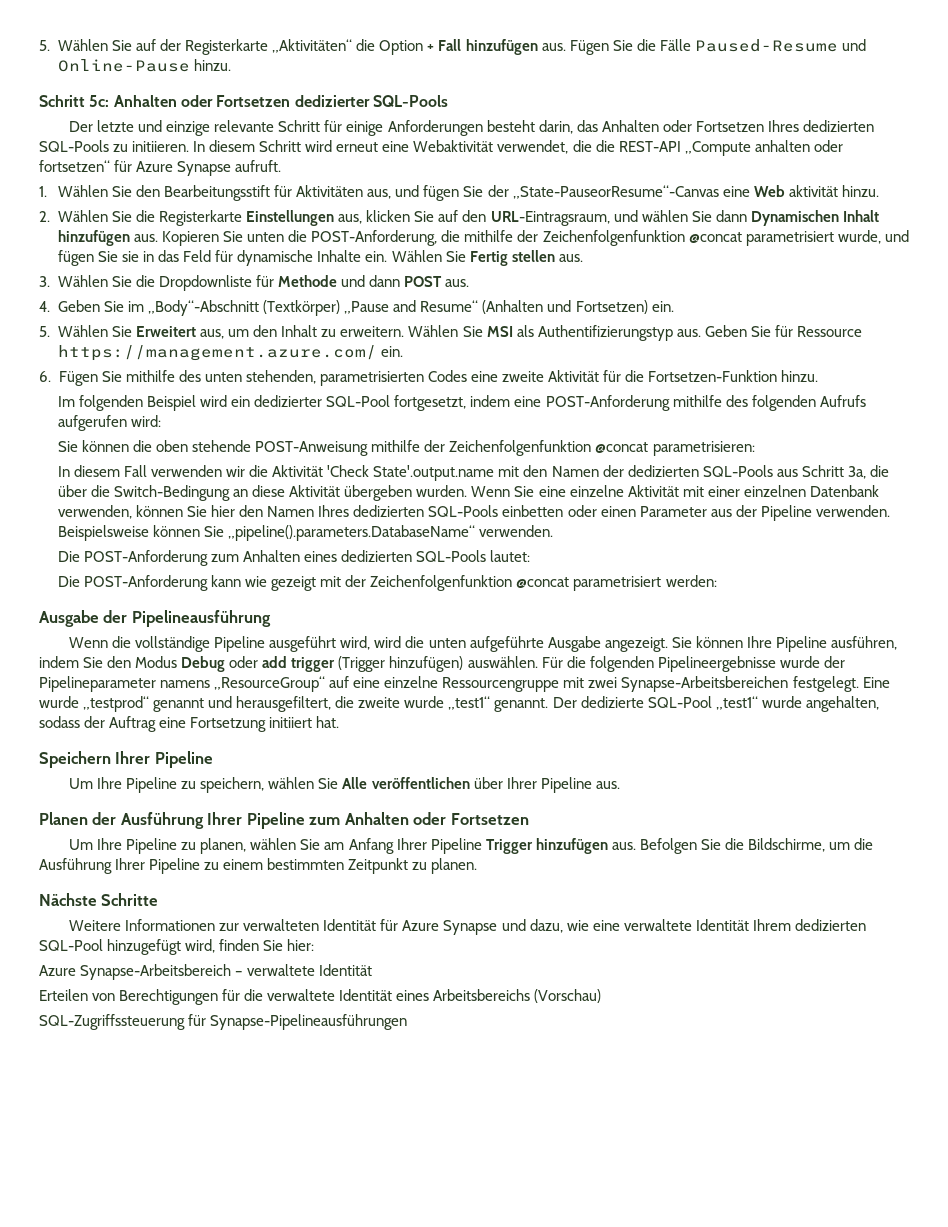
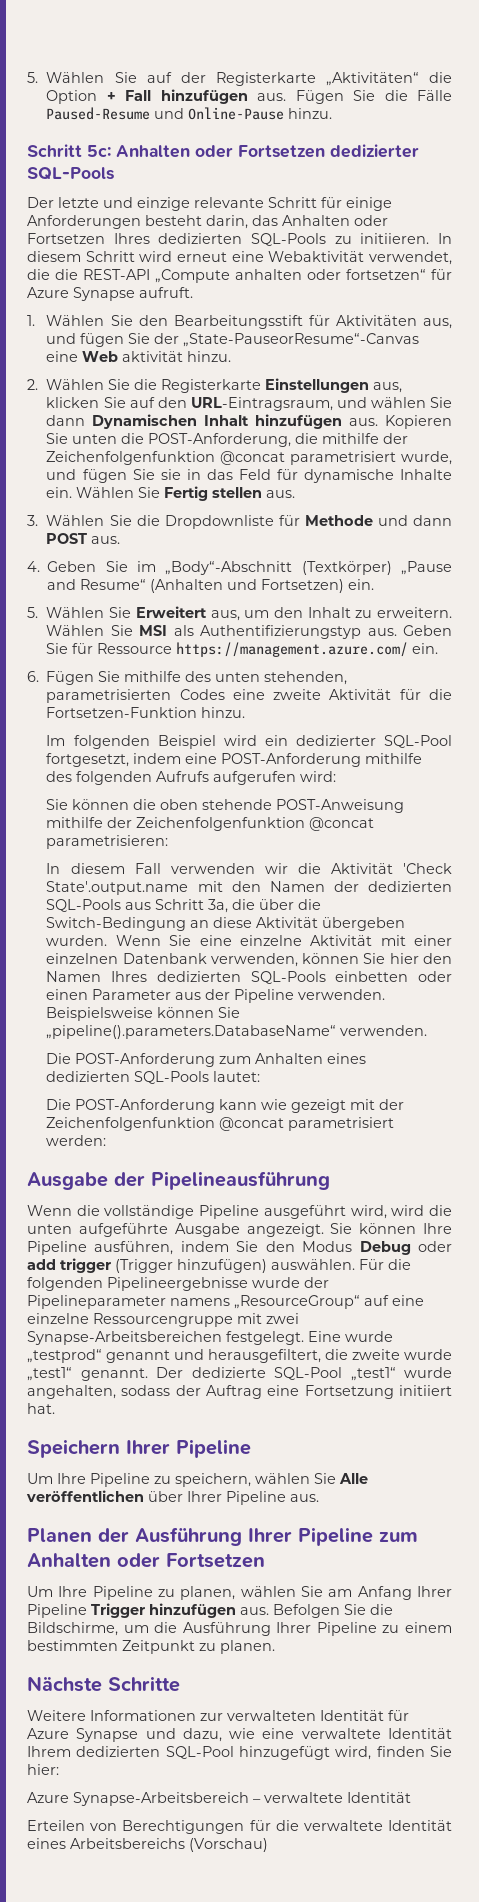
- SQL-Zugriffssteuerung für Synapse-Pipelineausführungen

